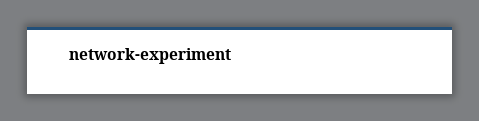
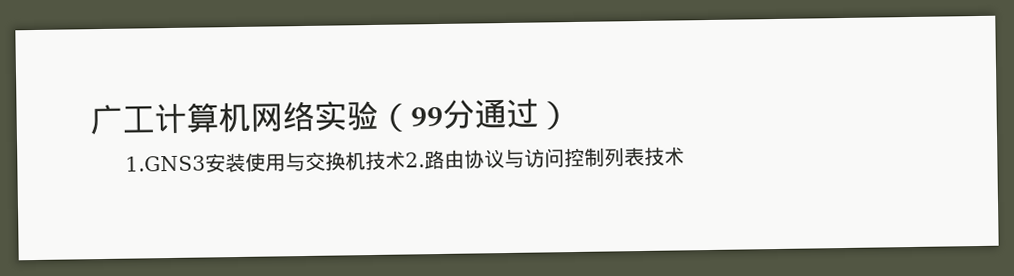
- network-experiment
+ 广工计算机网络实验（99分通过）
+ 1.GNS3安装使用与交换机技术2.路由协议与访问控制列表技术

